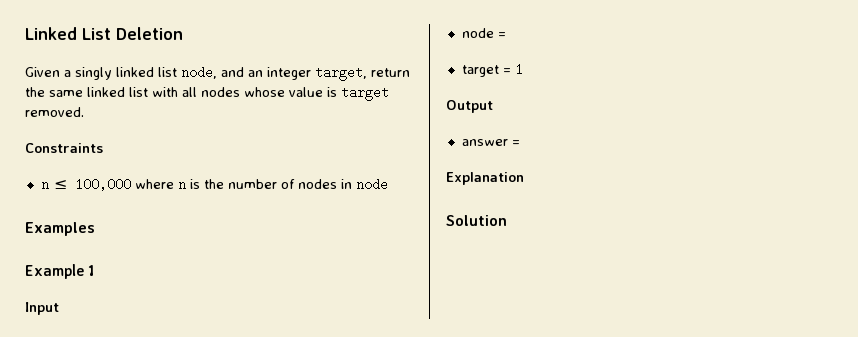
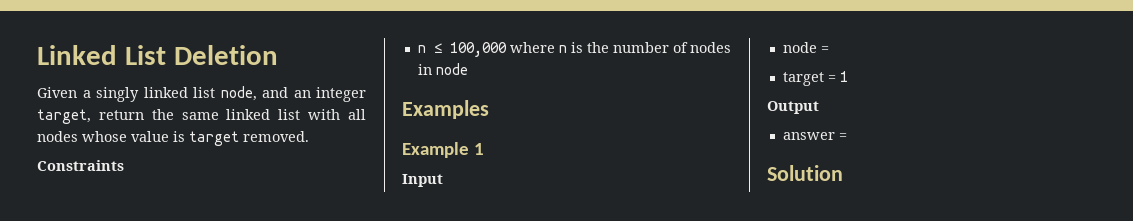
- Explanation

